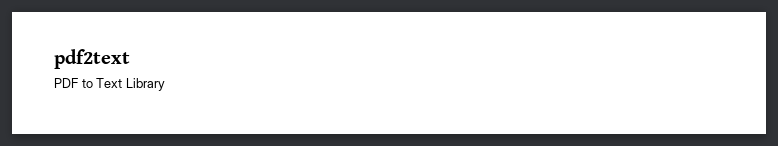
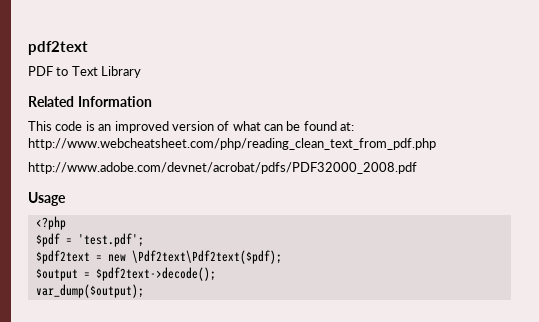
+ Related Information
+ This code is an improved version of what can be found at: http://www.webcheatsheet.com/php/reading_clean_text_from_pdf.php
+ http://www.adobe.com/devnet/acrobat/pdfs/PDF32000_2008.pdf
+ Usage
+ <?php
+ $pdf = 'test.pdf';
+ $pdf2text = new \Pdf2text\Pdf2text($pdf);
+ $output = $pdf2text->decode();
+ var_dump($output);

